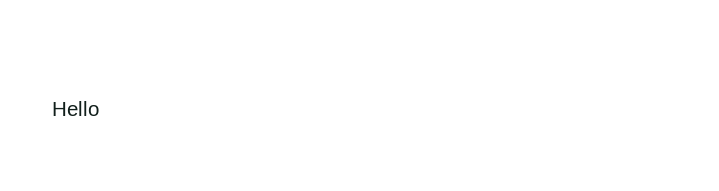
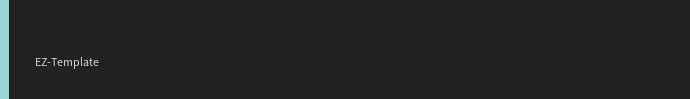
- Hello
+ EZ-Template

